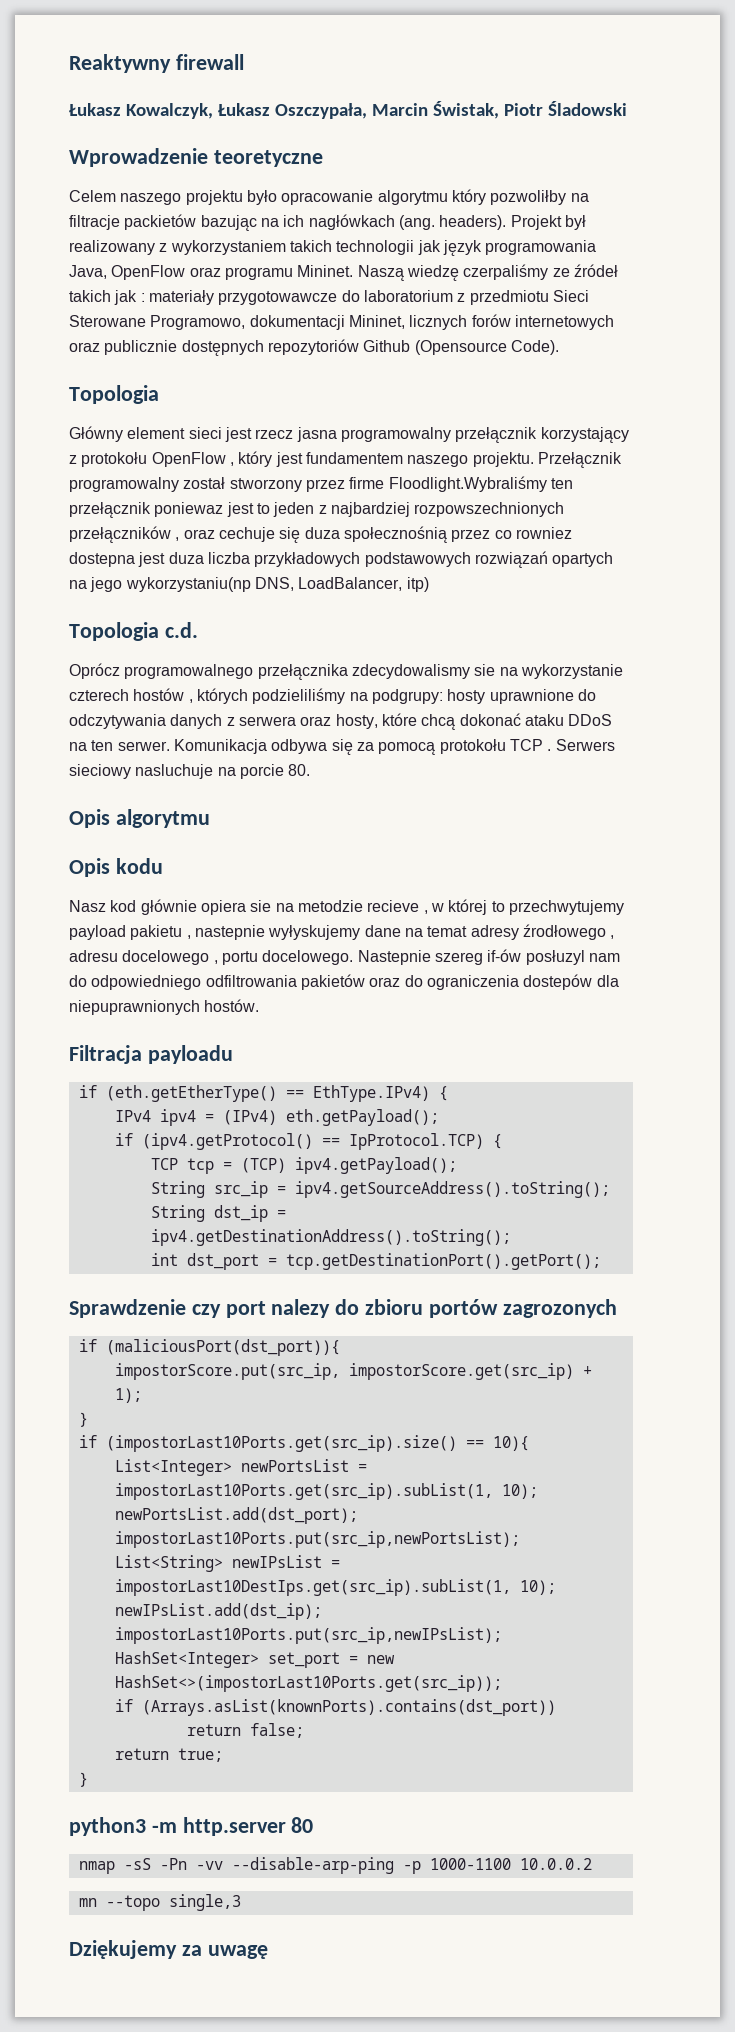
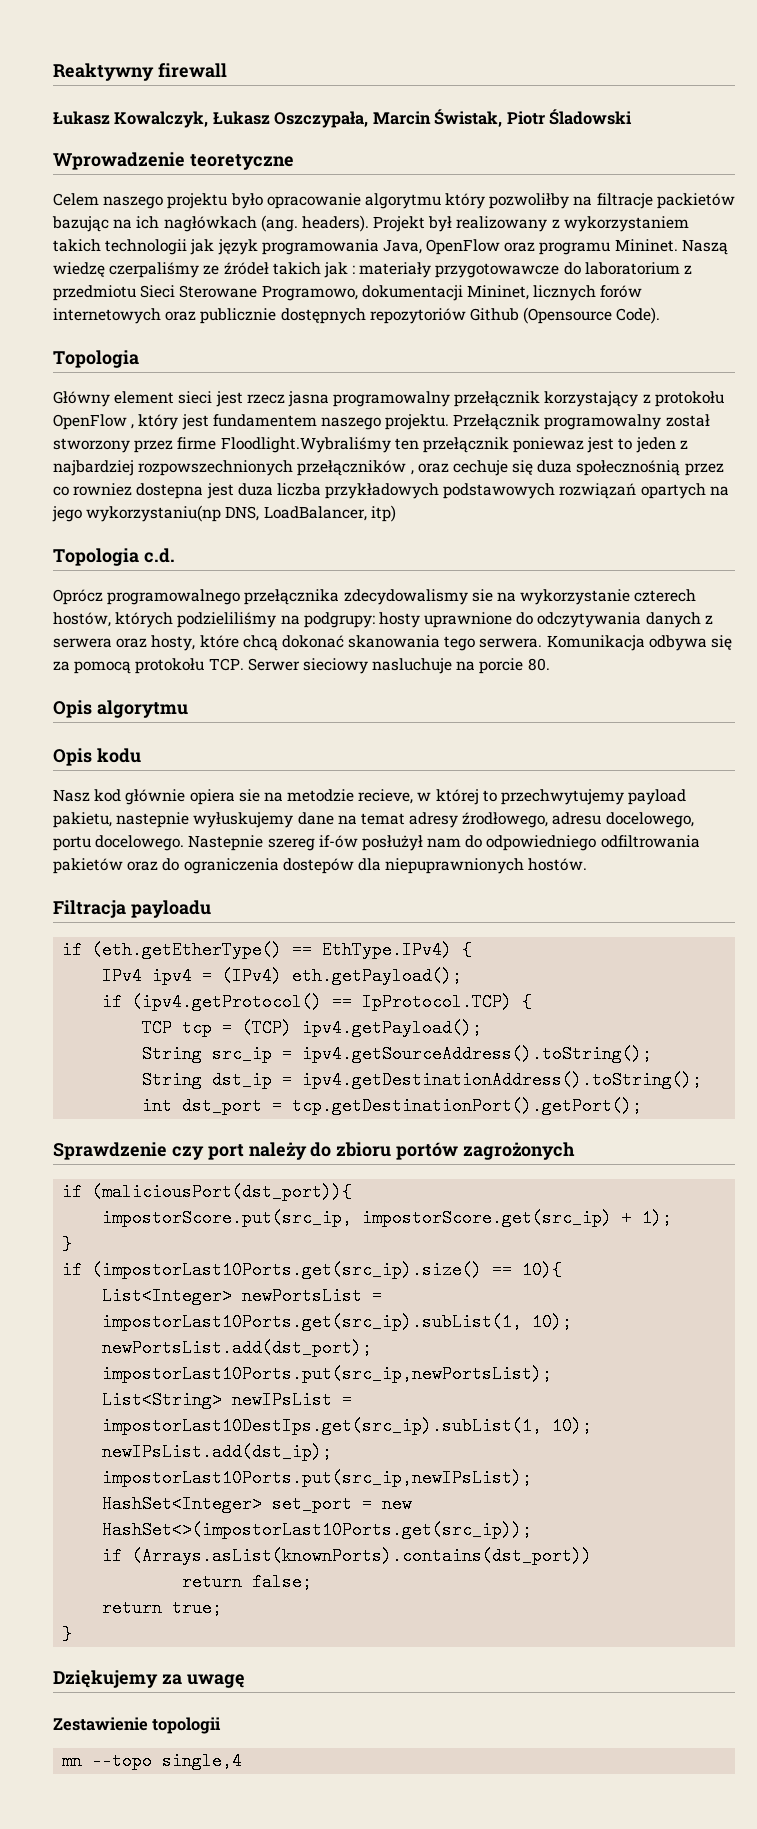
- Oprócz programowalnego przełącznika zdecydowalismy sie na wykorzystanie czterech hostów , których podzieliliśmy na podgrupy: hosty uprawnione do odczytywania danych z serwera oraz hosty, które chcą dokonać ataku DDoS na ten serwer.
+ Oprócz programowalnego przełącznika zdecydowalismy sie na wykorzystanie czterech hostów, których podzieliliśmy na podgrupy: hosty uprawnione do odczytywania danych z serwera oraz hosty, które chcą dokonać skanowania tego serwera.
- Komunikacja odbywa się za pomocą protokołu TCP . Serwers sieciowy nasluchuje na porcie 80.
+ Komunikacja odbywa się za pomocą protokołu TCP. Serwer sieciowy nasluchuje na porcie 80.
- Nasz kod głównie opiera sie na metodzie recieve , w której to przechwytujemy payload pakietu , nastepnie wyłyskujemy dane na temat adresy źrodłowego , adresu docelowego , portu docelowego.
+ Nasz kod głównie opiera sie na metodzie recieve, w której to przechwytujemy payload pakietu, nastepnie wyłuskujemy dane na temat adresy źrodłowego, adresu docelowego, portu docelowego.
- Nastepnie szereg if-ów posłuzyl nam do odpowiedniego odfiltrowania pakietów oraz do ograniczenia dostepów dla niepuprawnionych hostów.
+ Nastepnie szereg if-ów posłużył nam do odpowiedniego odfiltrowania pakietów oraz do ograniczenia dostepów dla niepuprawnionych hostów.
- Sprawdzenie czy port nalezy do zbioru portów zagrozonych
+ Sprawdzenie czy port należy do zbioru portów zagrożonych
- python3 -m http.server 80
- nmap -sS -Pn -vv --disable-arp-ping -p 1000-1100 10.0.0.2
- mn --topo single,3
  Dziękujemy za uwagę
+ Zestawienie topologii
+ mn --topo single,4

